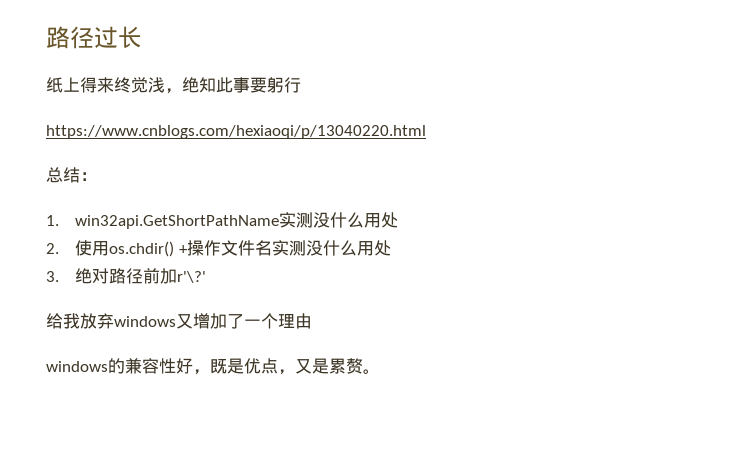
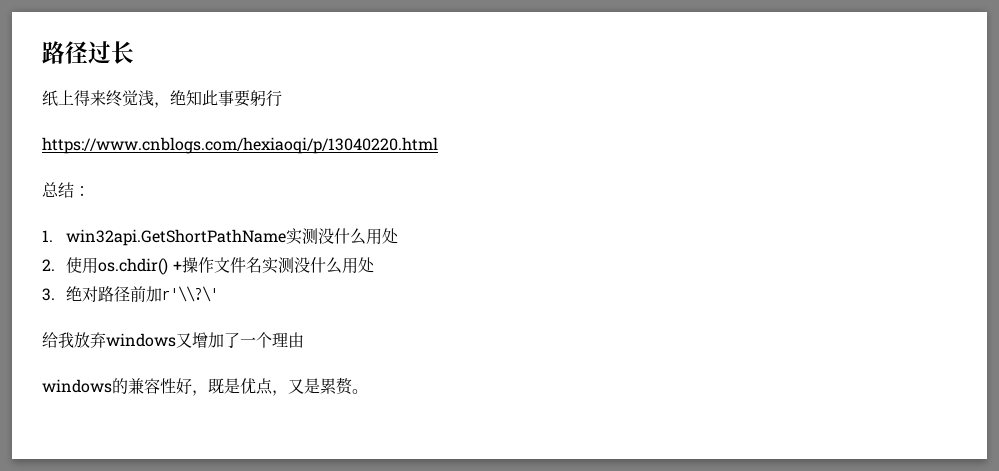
- 3.绝对路径前加r'\?'
+ 3.绝对路径前加r'\\?\'

